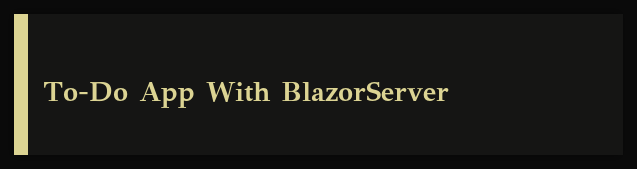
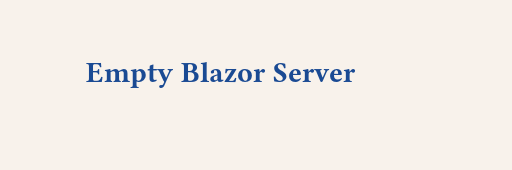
- To-Do App With BlazorServer
+ Empty Blazor Server

